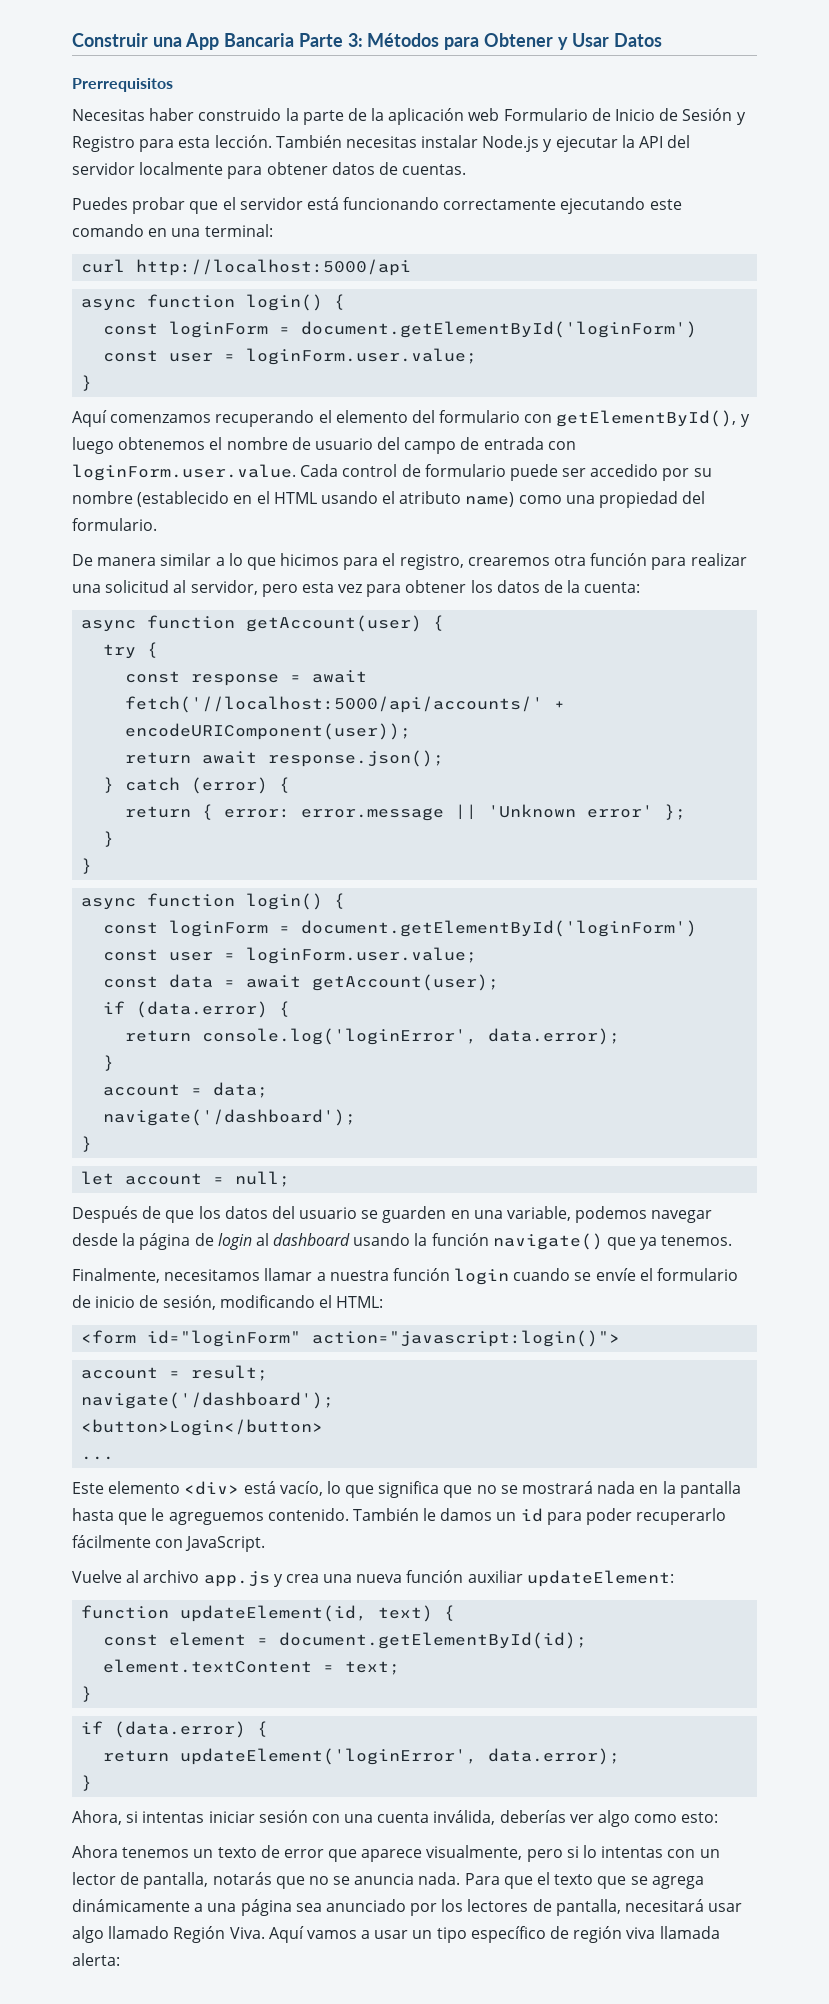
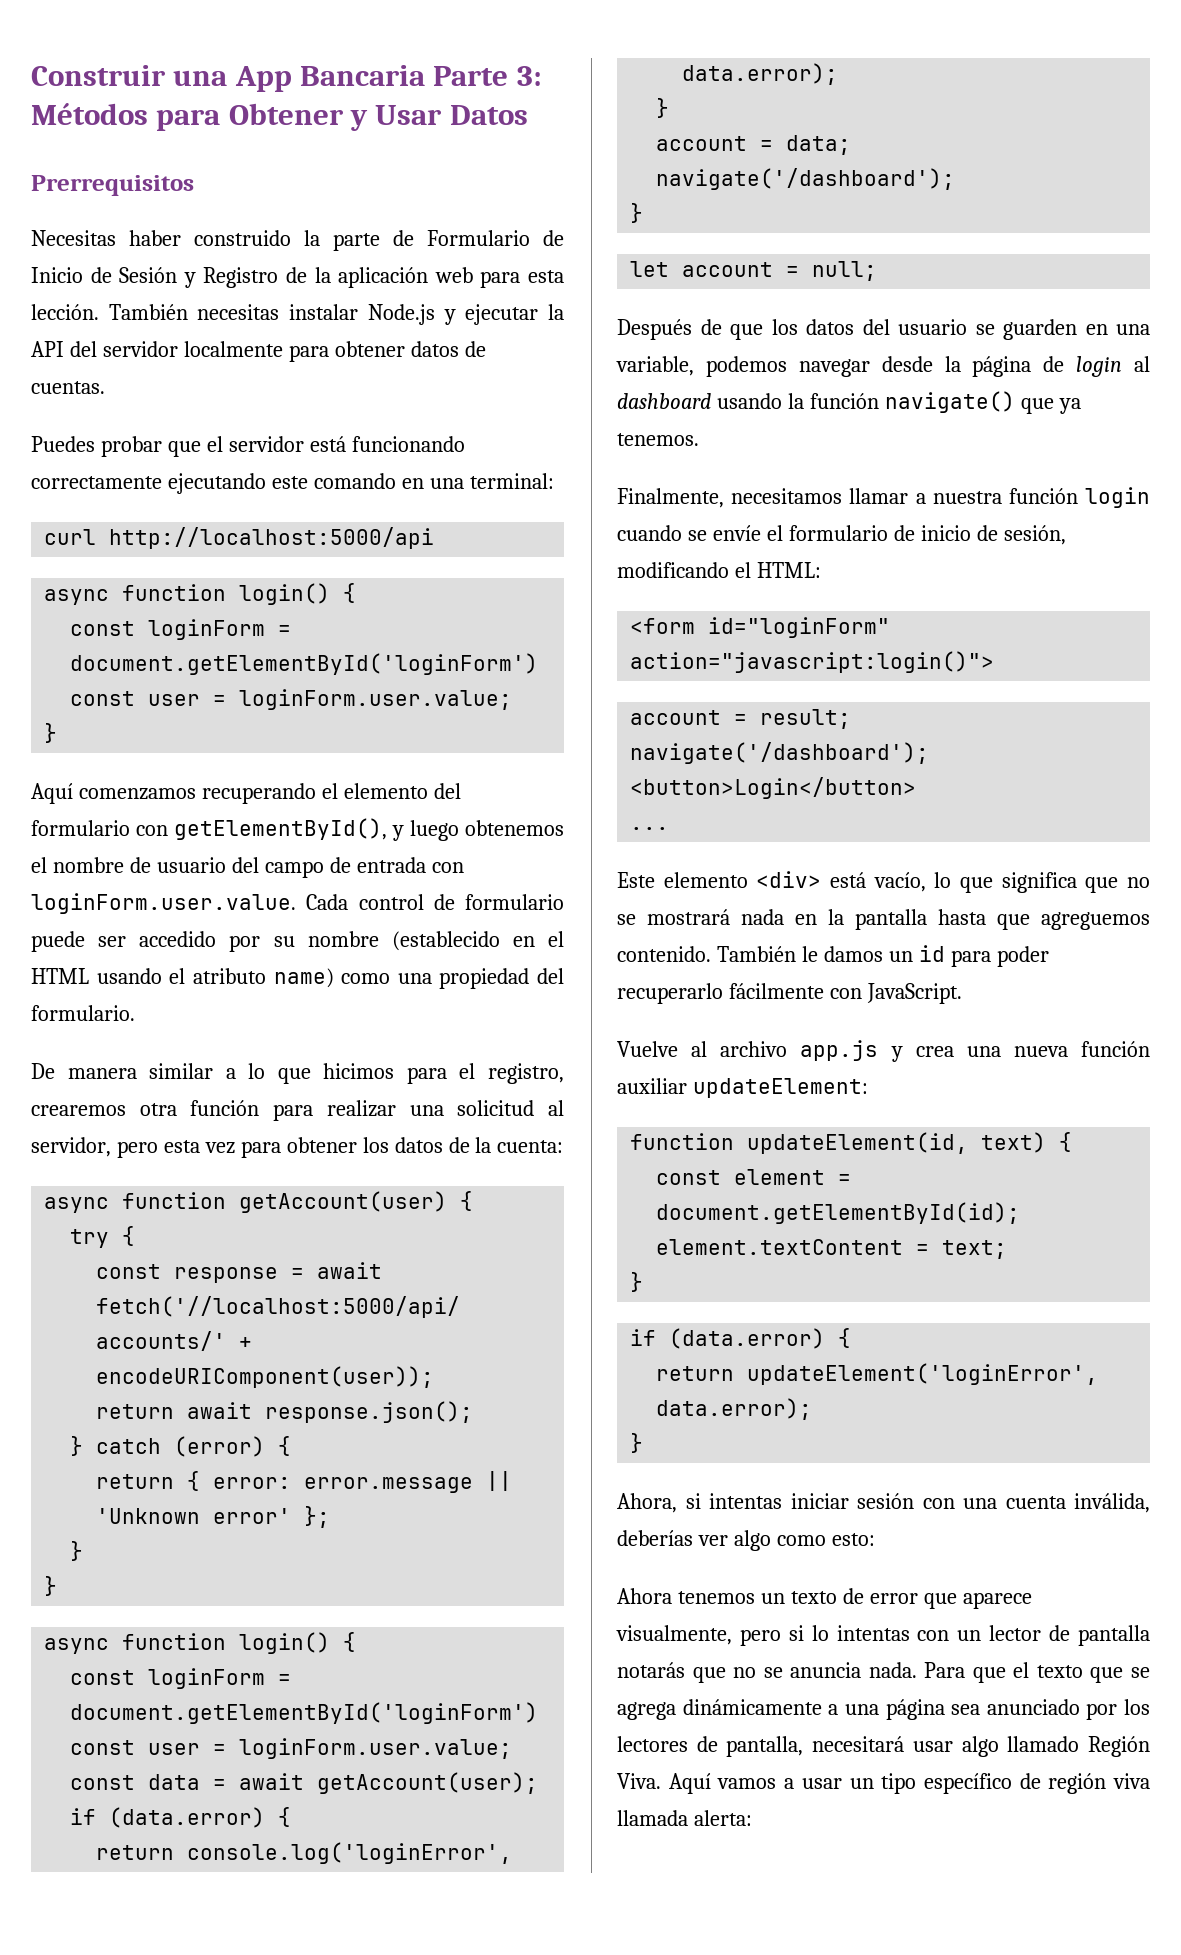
- Necesitas haber construido la parte de la aplicación web Formulario de Inicio de Sesión y Registro para esta lección.
+ Necesitas haber construido la parte de Formulario de Inicio de Sesión y Registro de la aplicación web para esta lección.
- Este elemento <div> está vacío, lo que significa que no se mostrará nada en la pantalla hasta que le agreguemos contenido.
+ Este elemento <div> está vacío, lo que significa que no se mostrará nada en la pantalla hasta que agreguemos contenido.
- Ahora tenemos un texto de error que aparece visualmente, pero si lo intentas con un lector de pantalla, notarás que no se anuncia nada.
+ Ahora tenemos un texto de error que aparece visualmente, pero si lo intentas con un lector de pantalla notarás que no se anuncia nada.

